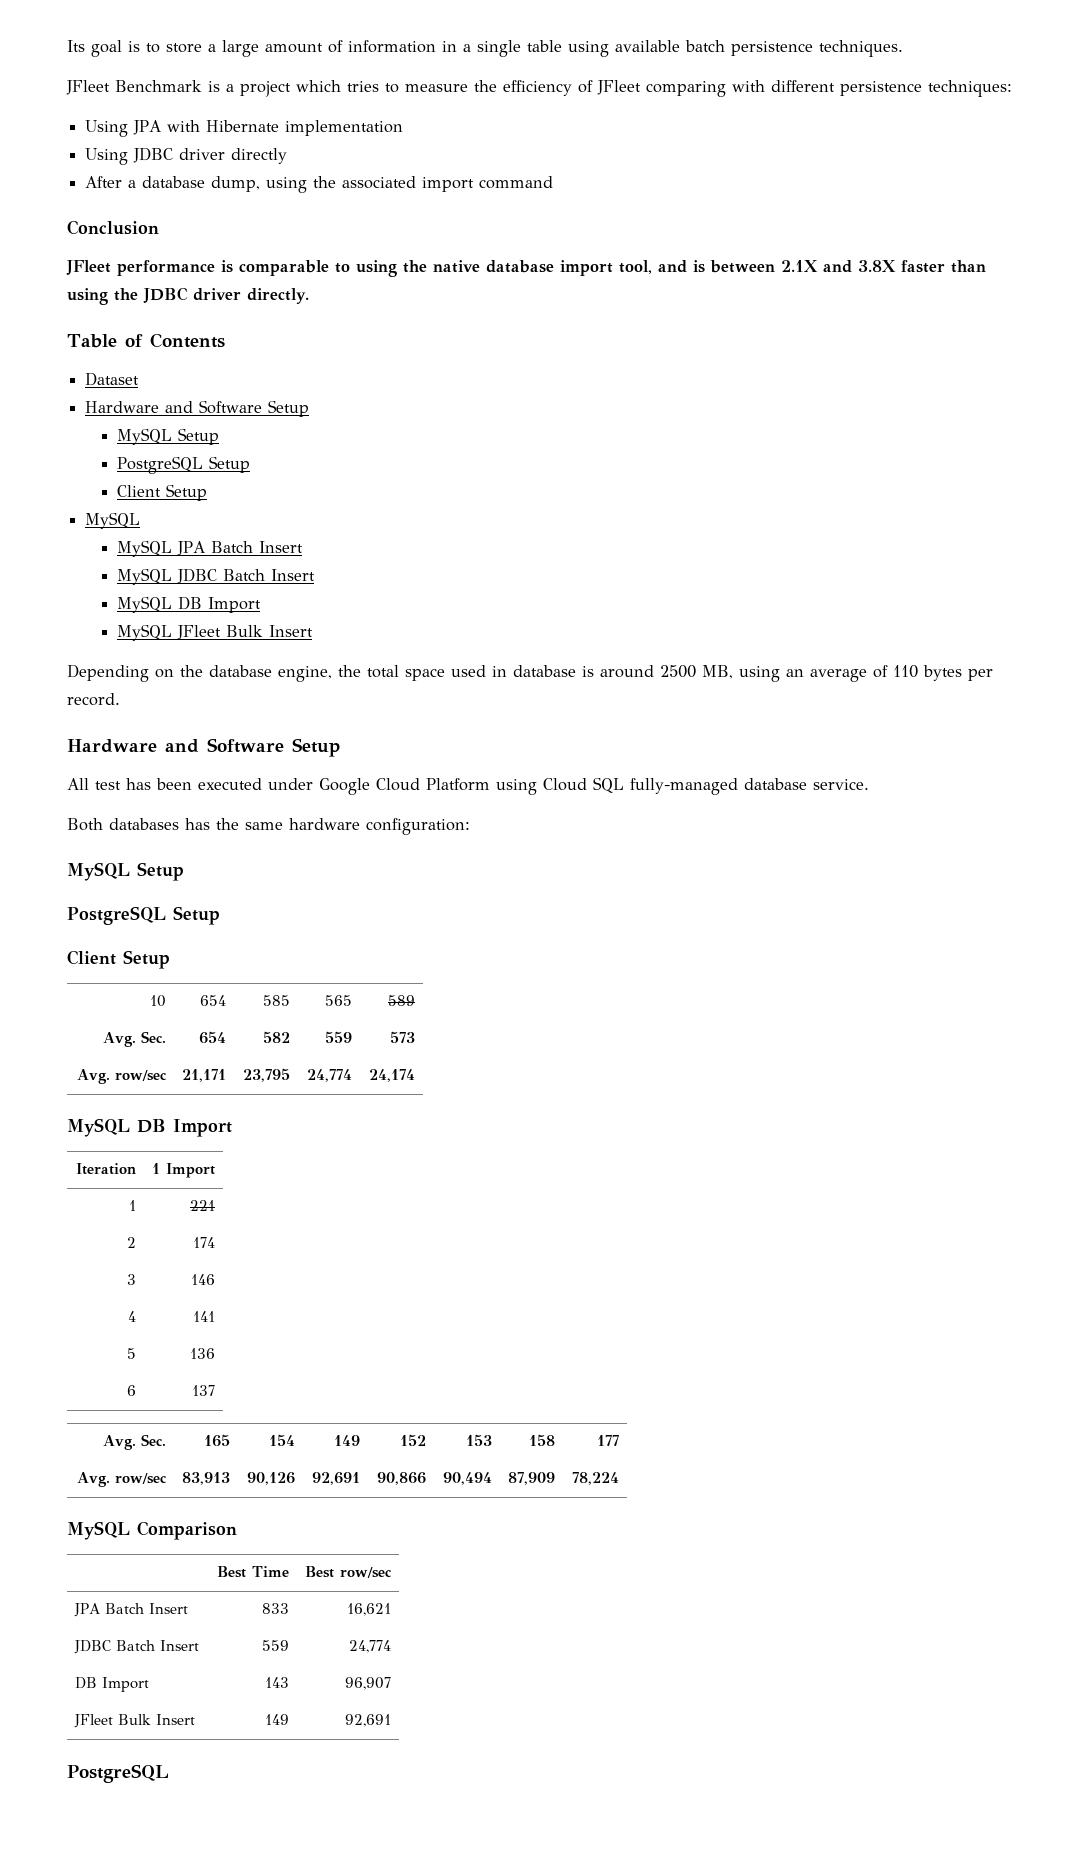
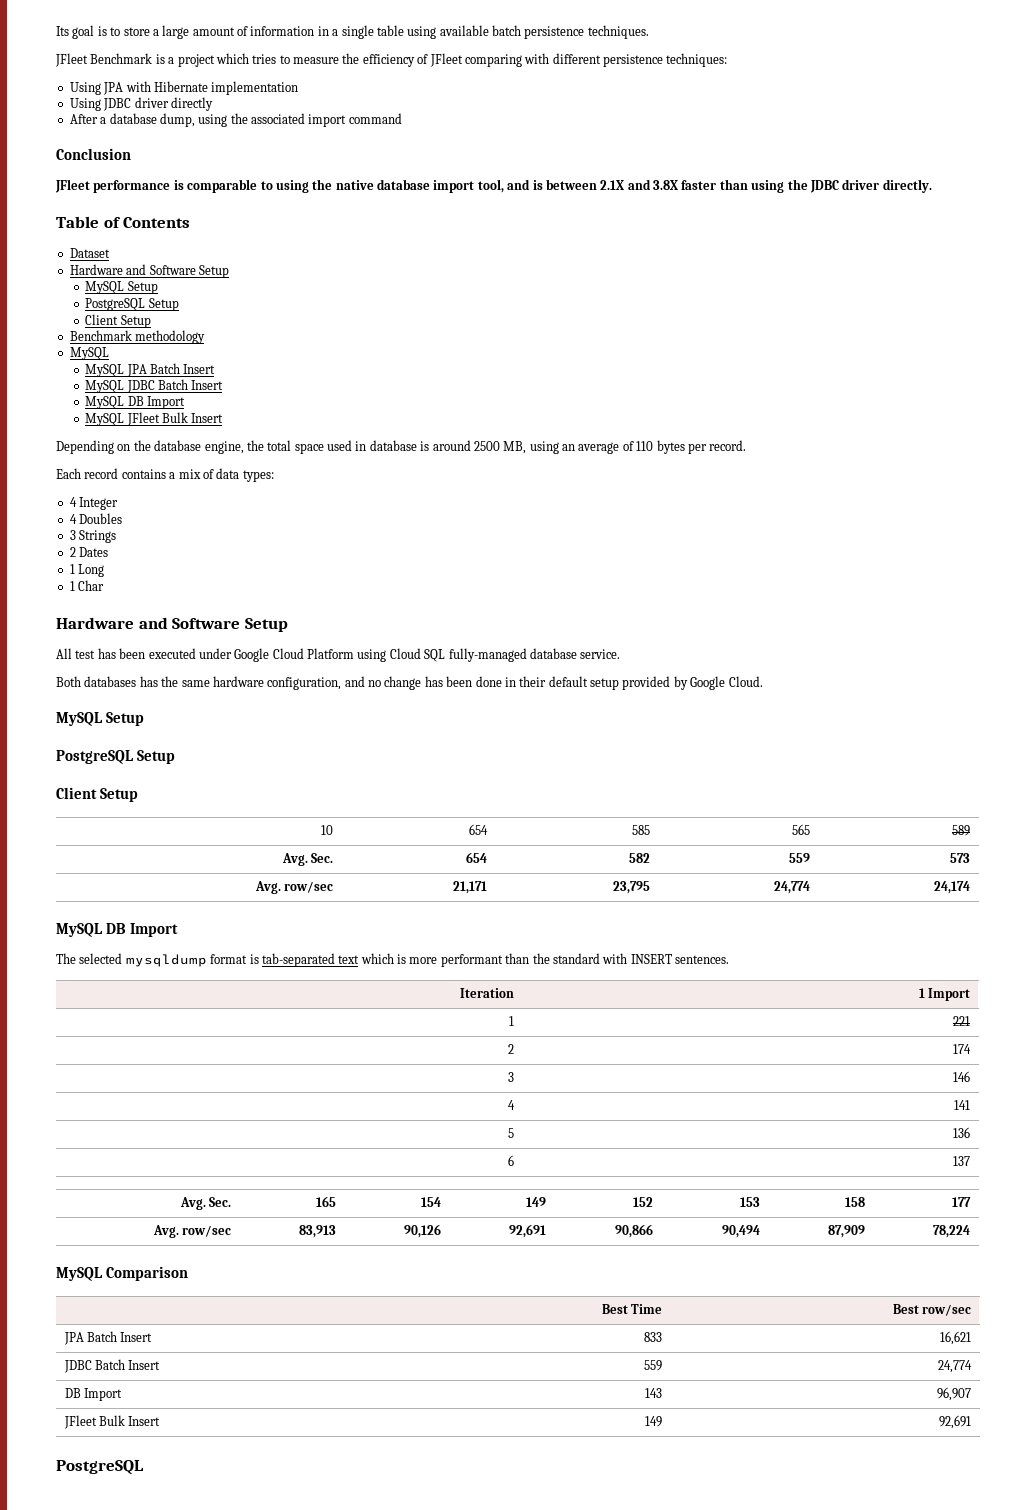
+ Benchmark methodology
+ Each record contains a mix of data types:
+ 4 Integer
+ 4 Doubles
+ 3 Strings
+ 2 Dates
+ 1 Long
+ 1 Char
- Both databases has the same hardware configuration:
+ Both databases has the same hardware configuration, and no change has been done in their default setup provided by Google Cloud.
+ The selected mysqldump format is tab-separated text which is more performant than the standard with INSERT sentences.

